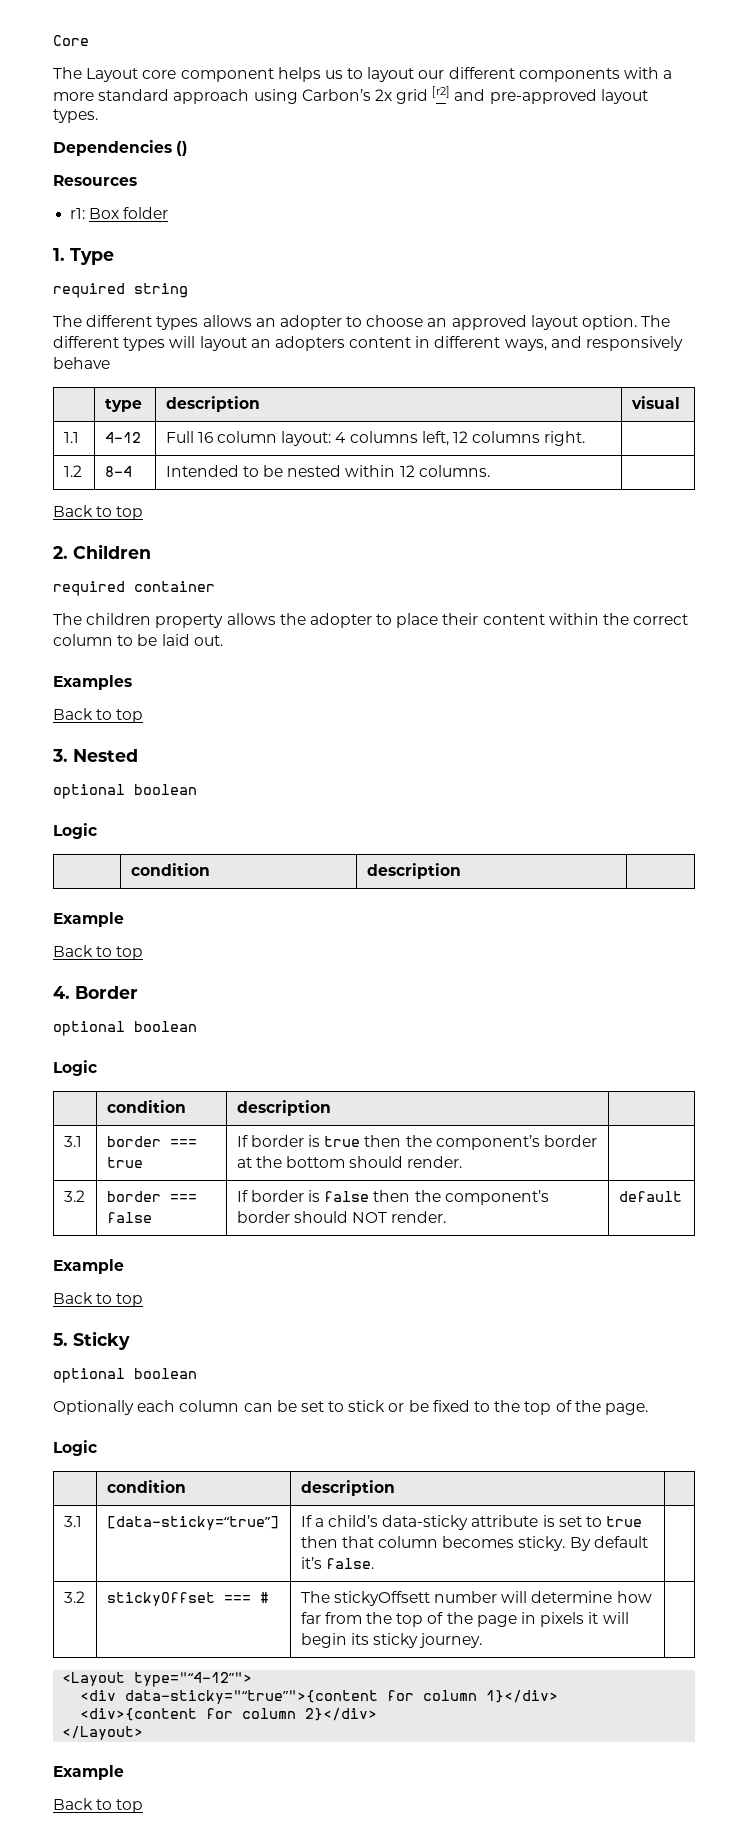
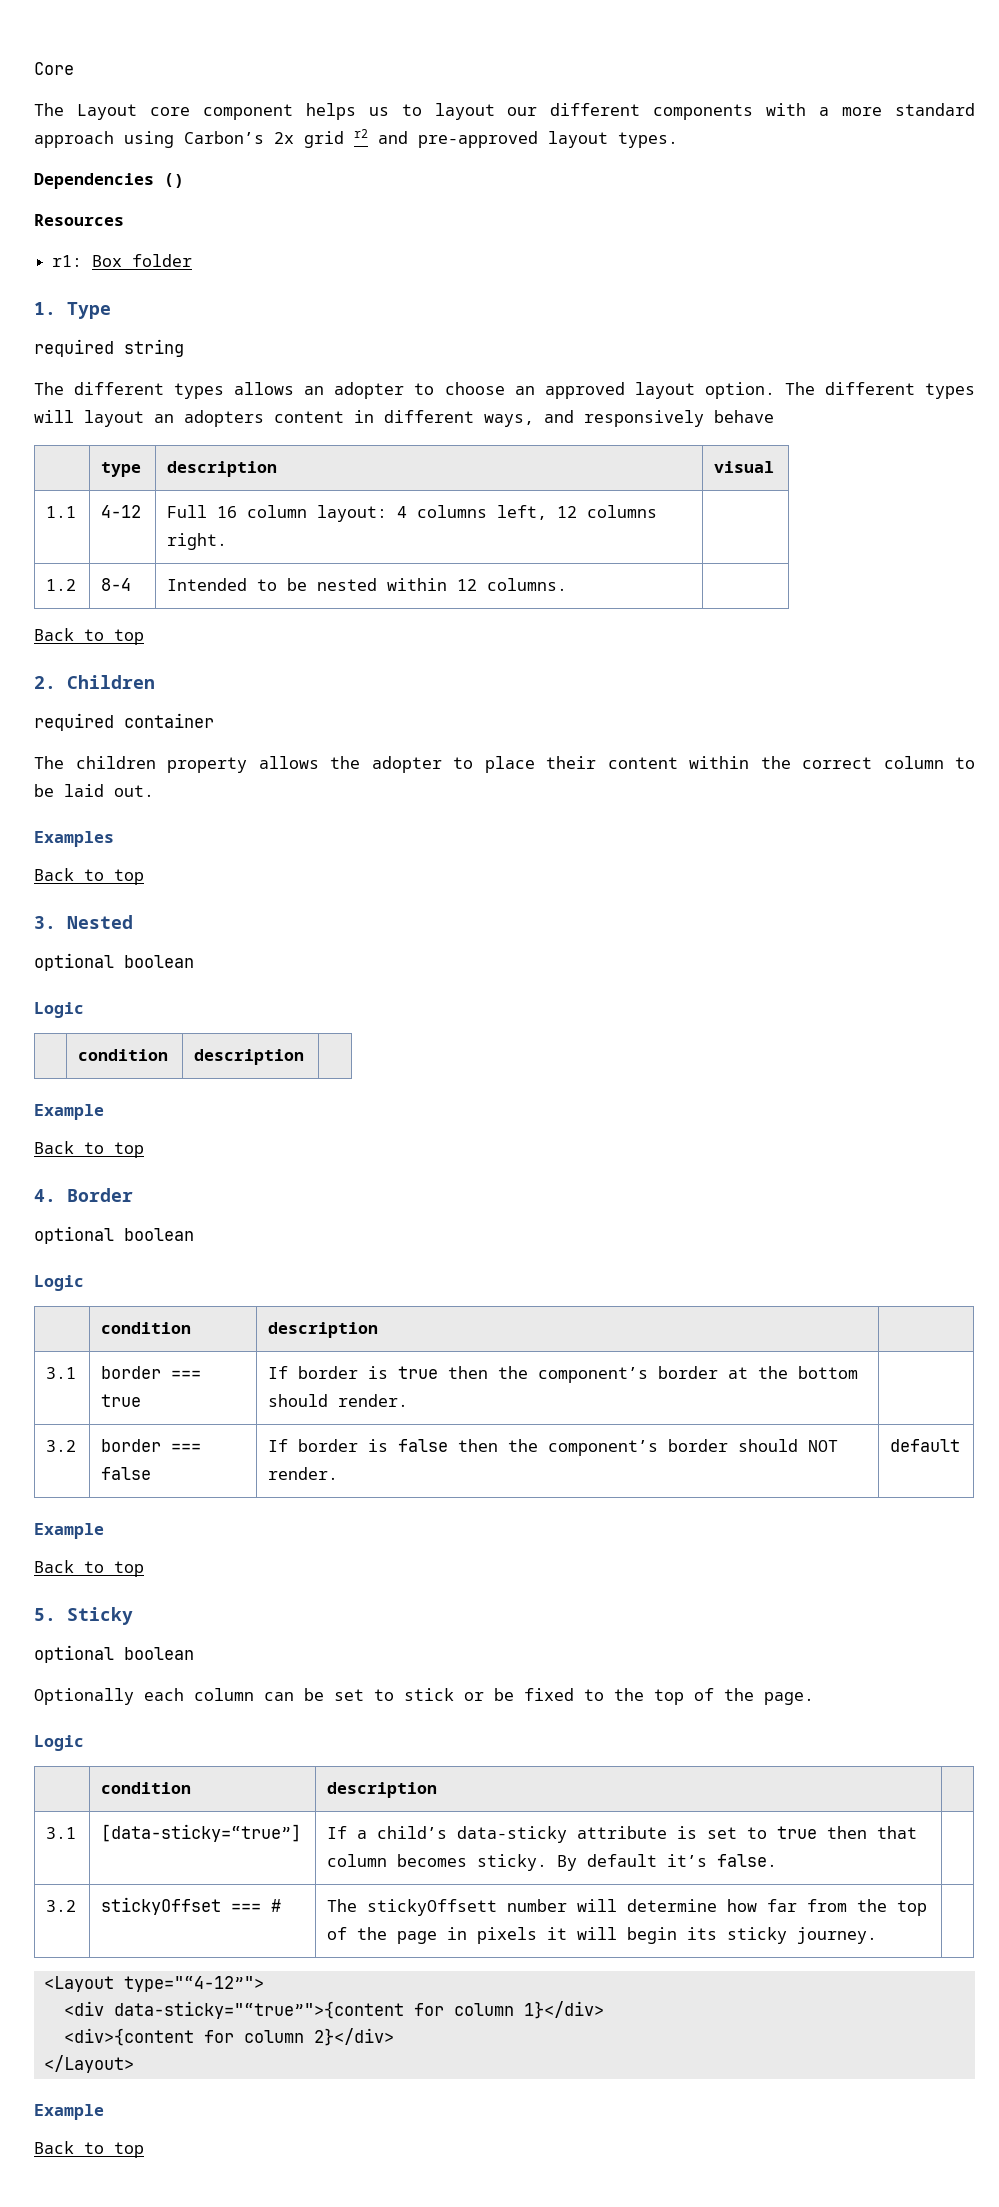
- The Layout core component helps us to layout our different components with a more standard approach using Carbon’s 2x grid [r2] and pre-approved layout types.
+ The Layout core component helps us to layout our different components with a more standard approach using Carbon’s 2x grid r2 and pre-approved layout types.

